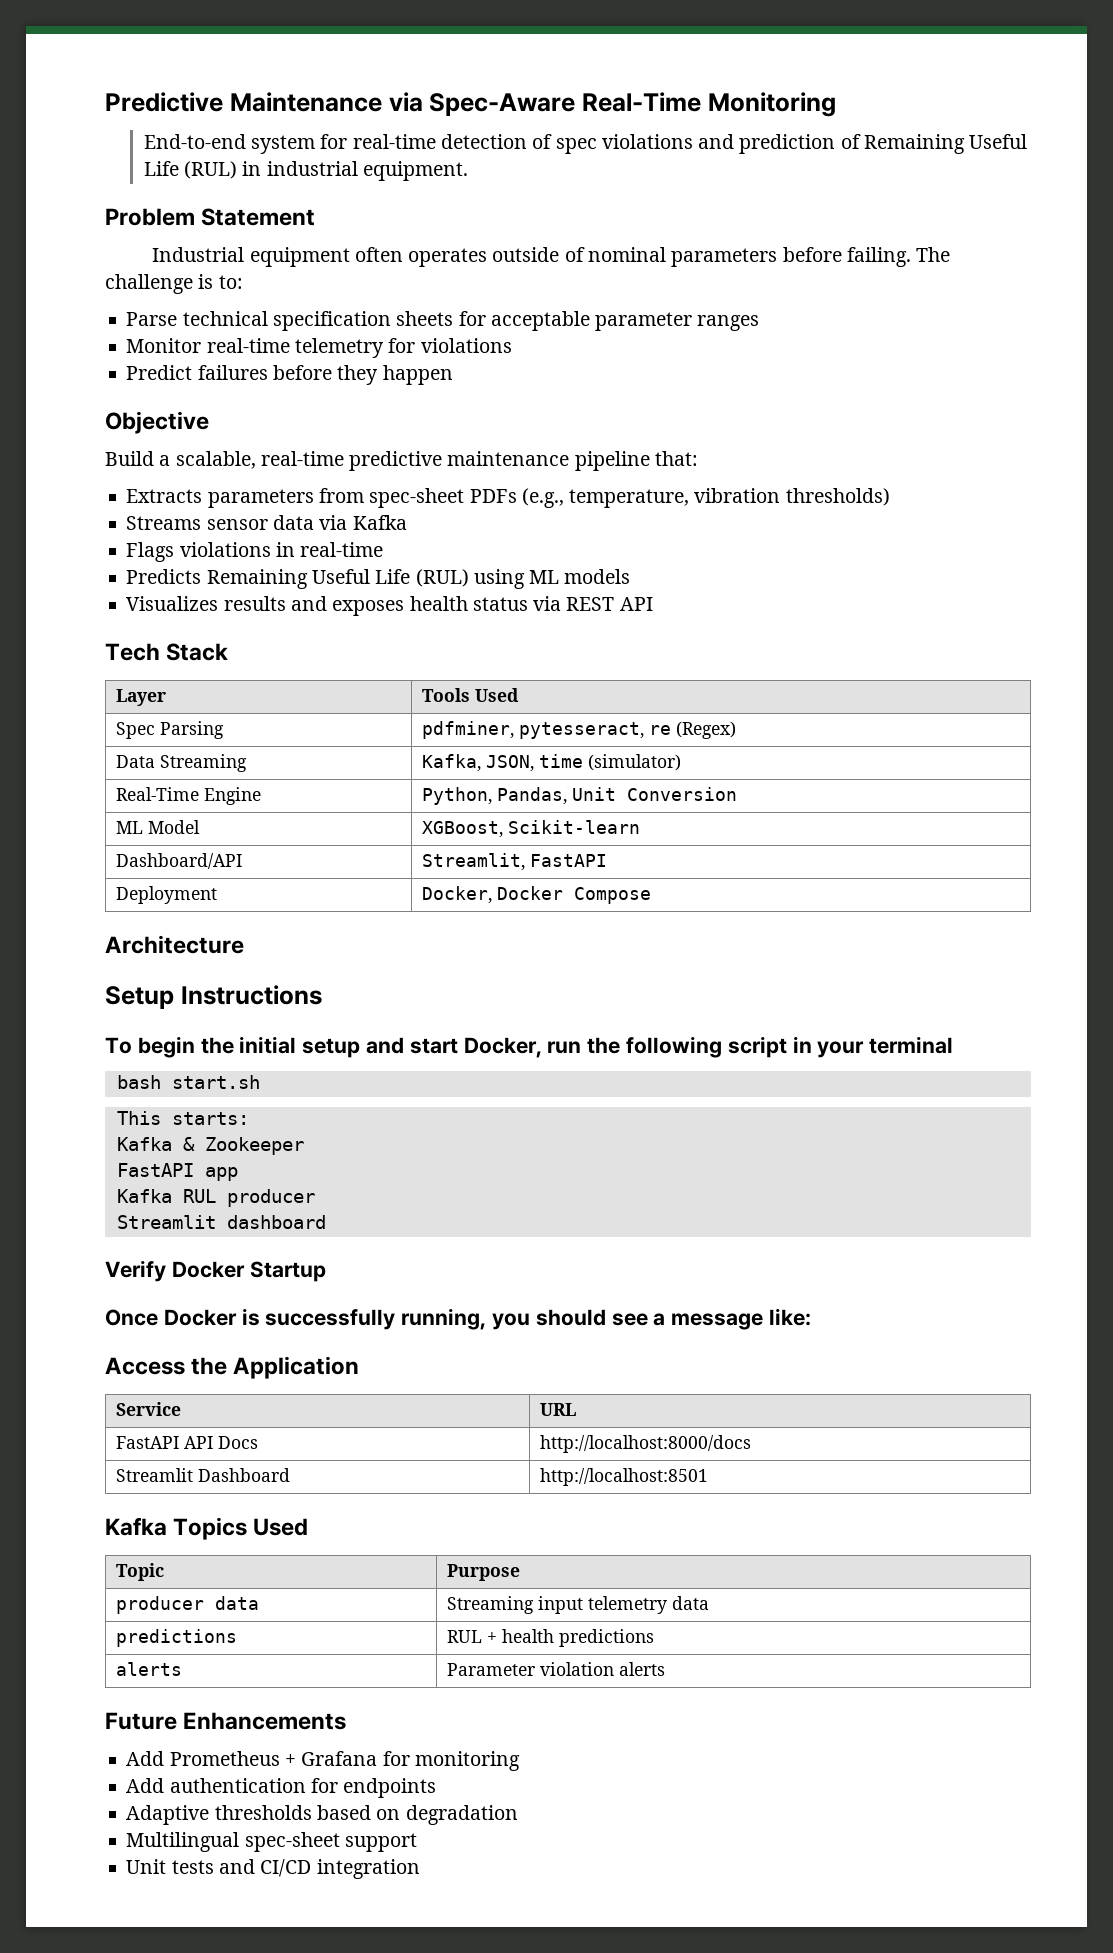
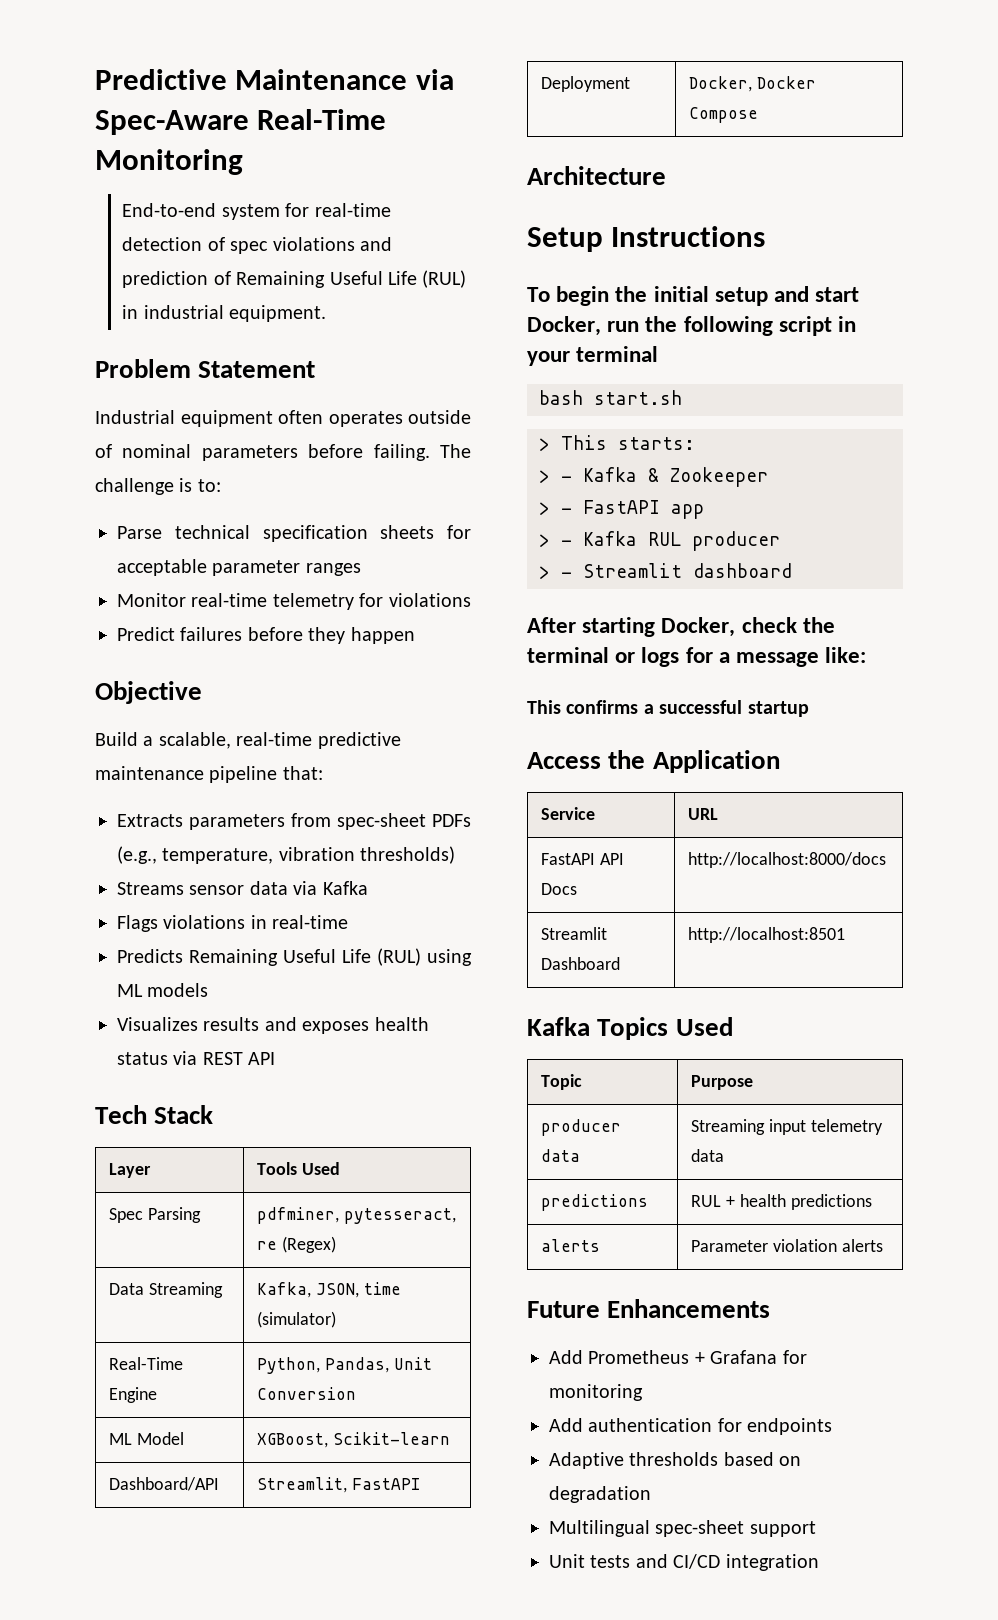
- This starts:
+ > This starts:
- Kafka & Zookeeper
+ > - Kafka & Zookeeper
- FastAPI app
+ > - FastAPI app
- Kafka RUL producer
+ > - Kafka RUL producer
- Streamlit dashboard
+ > - Streamlit dashboard
- Verify Docker Startup
- Once Docker is successfully running, you should see a message like:
+ After starting Docker, check the terminal or logs for a message like:
+ This confirms a successful startup

